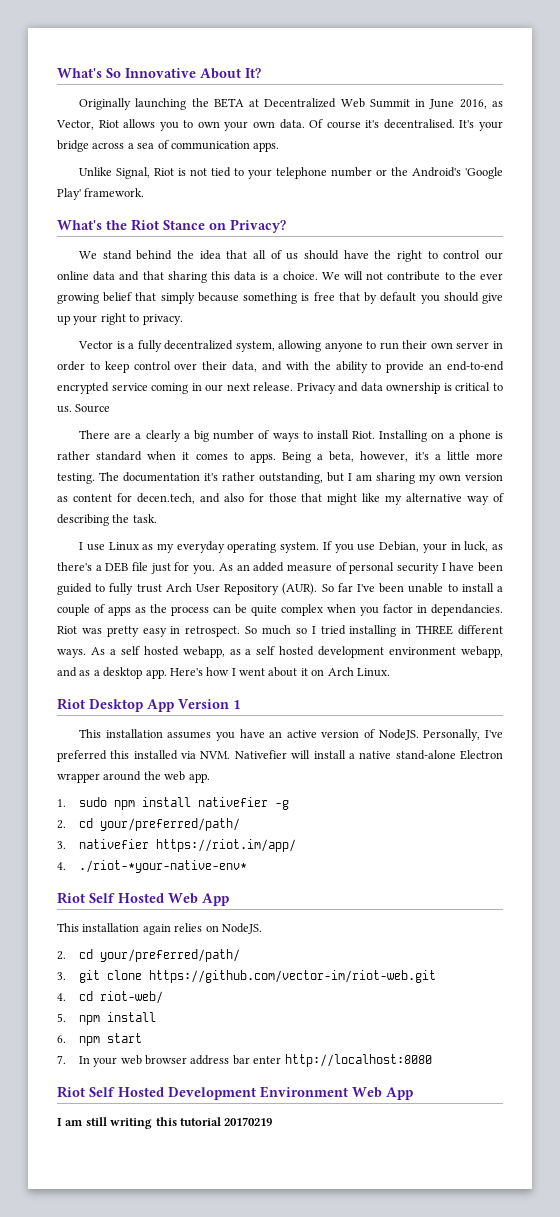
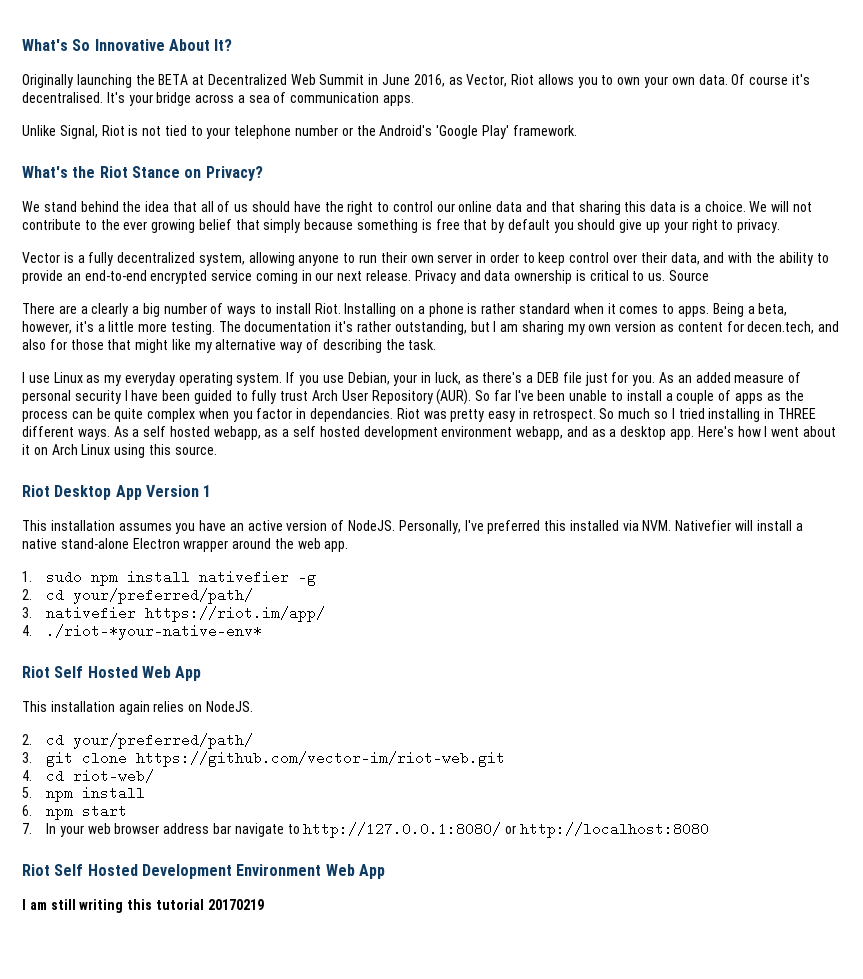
- Here's how I went about it on Arch Linux.
+ Here's how I went about it on Arch Linux using this source.
- 7. In your web browser address bar enter http://localhost:8080
+ 7. In your web browser address bar navigate to http://127.0.0.1:8080/ or http://localhost:8080

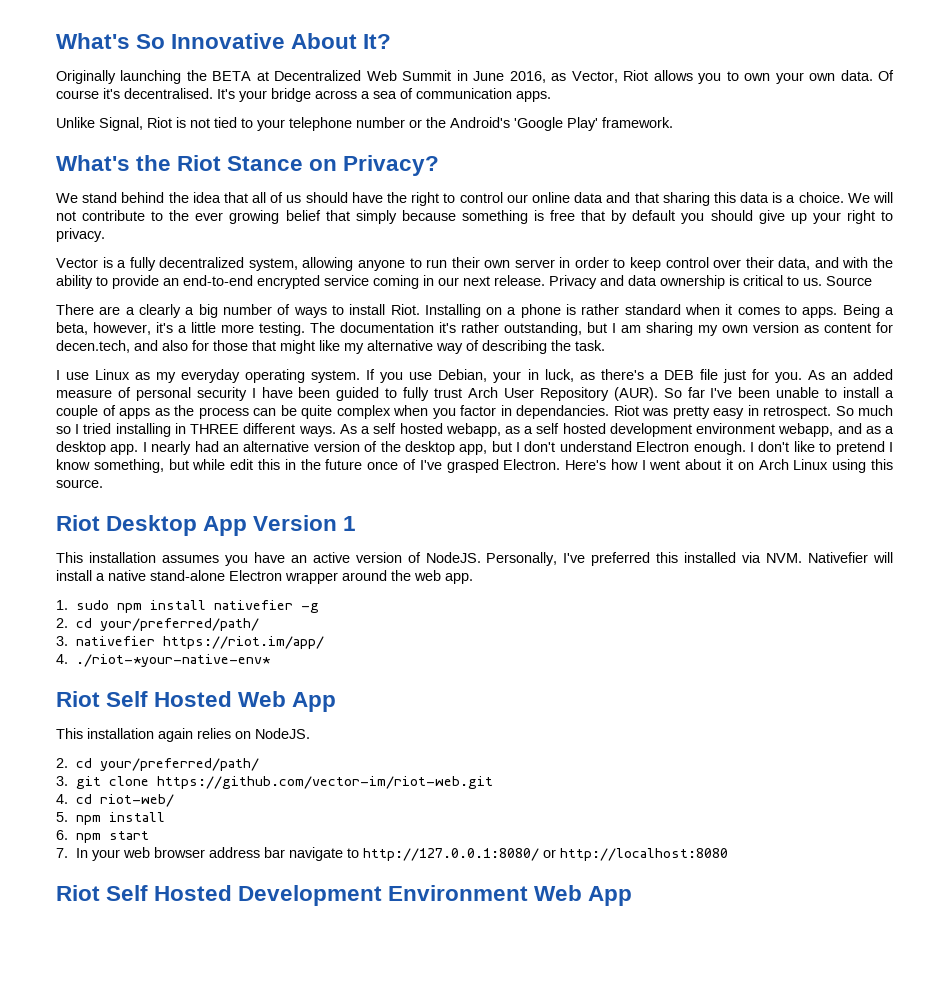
+ I nearly had an alternative version of the desktop app, but I don't understand Electron enough. I don't like to pretend I know something, but while edit this in the future once of I've grasped Electron.
- I am still writing this tutorial 20170219

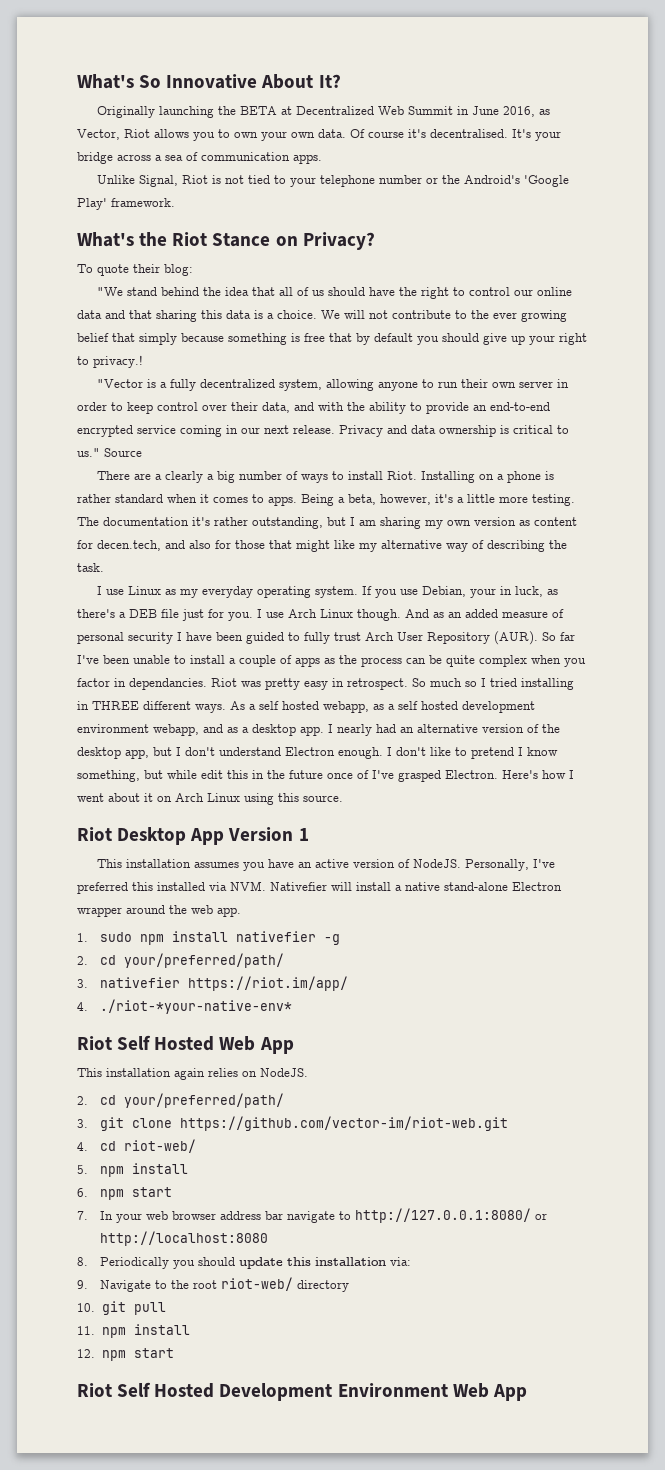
- We stand behind the idea that all of us should have the right to control our online data and that sharing this data is a choice.
+ To quote their blog:
+ "We stand behind the idea that all of us should have the right to control our online data and that sharing this data is a choice.
- We will not contribute to the ever growing belief that simply because something is free that by default you should give up your right to privacy.
- Vector is a fully decentralized system, allowing anyone to run their own server in order to keep control over their data, and with the ability to provide an end-to-end encrypted service coming in our next release.
+ We will not contribute to the ever growing belief that simply because something is free that by default you should give up your right to privacy.!
+ "Vector is a fully decentralized system, allowing anyone to run their own server in order to keep control over their data, and with the ability to provide an end-to-end encrypted service coming in our next release.
- Privacy and data ownership is critical to us.
+ Privacy and data ownership is critical to us."
- As an added measure of personal security I have been guided to fully trust Arch User Repository (AUR).
+ I use Arch Linux though. And as an added measure of personal security I have been guided to fully trust Arch User Repository (AUR).
+ 8. Periodically you should update this installation via:
+ 9. Navigate to the root riot-web/ directory
+ 10. git pull
+ 11. npm install
+ 12. npm start

